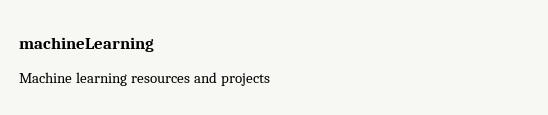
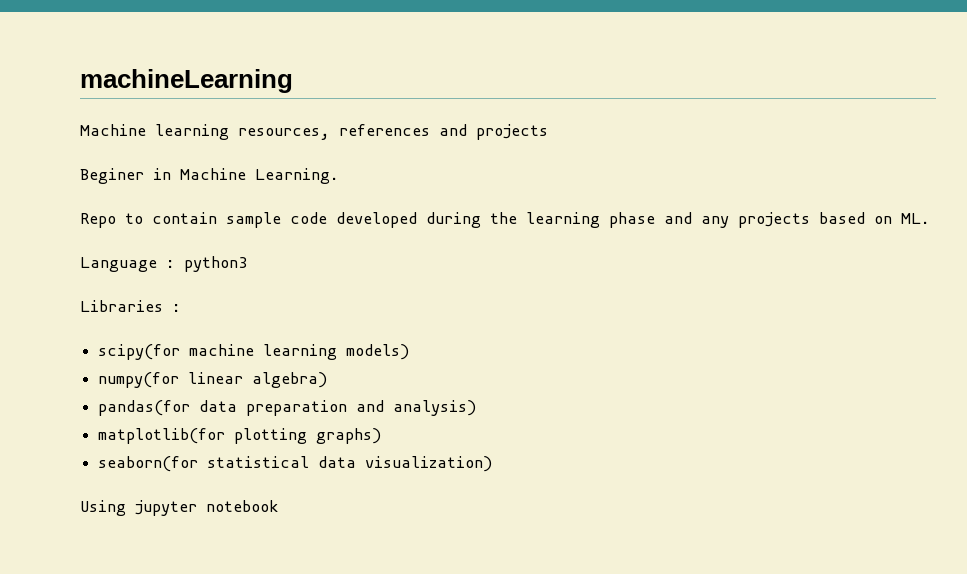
- Machine learning resources and projects
+ Machine learning resources, references and projects
+ Beginer in Machine Learning.
+ Repo to contain sample code developed during the learning phase and any projects based on ML.
+ Language : python3
+ Libraries :
+ scipy(for machine learning models)
+ numpy(for linear algebra)
+ pandas(for data preparation and analysis)
+ matplotlib(for plotting graphs)
+ seaborn(for statistical data visualization)
+ Using jupyter notebook

